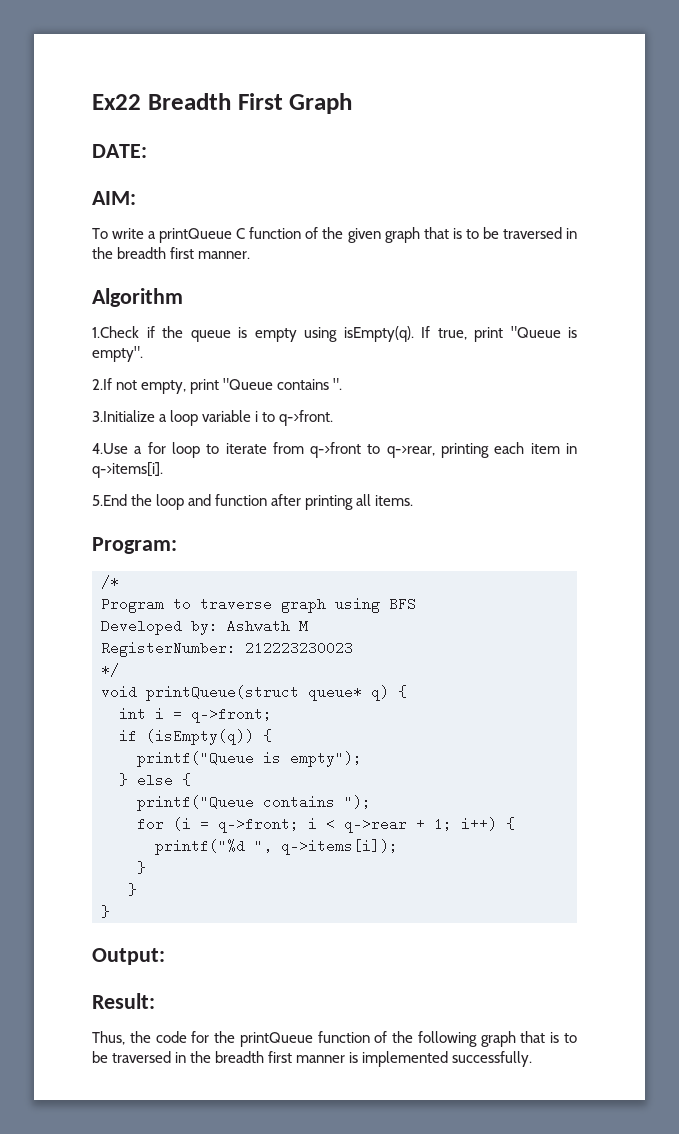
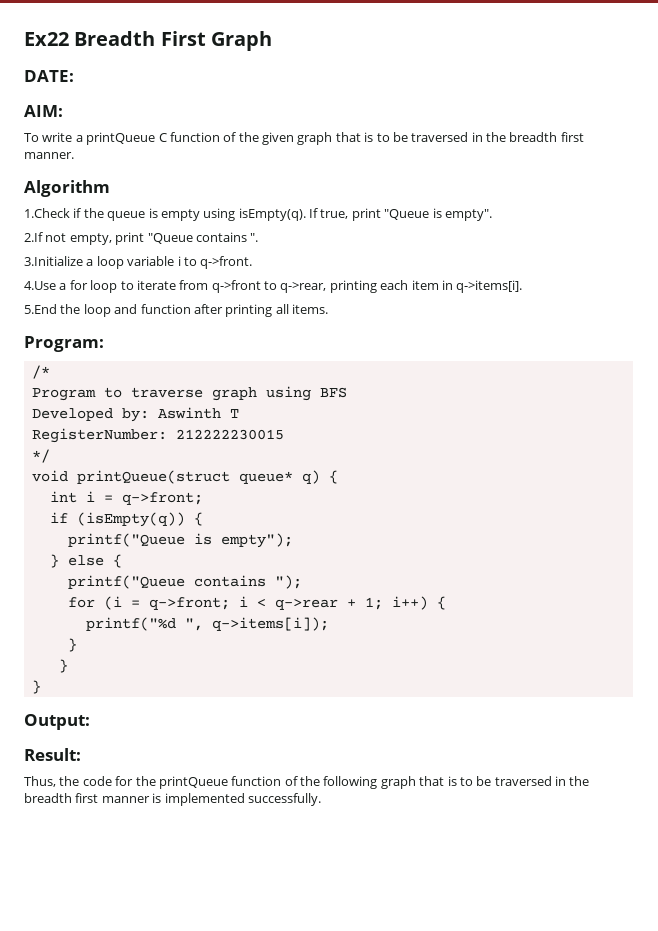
- Developed by: Ashwath M
+ Developed by: Aswinth T
- RegisterNumber: 212223230023
+ RegisterNumber: 212222230015

